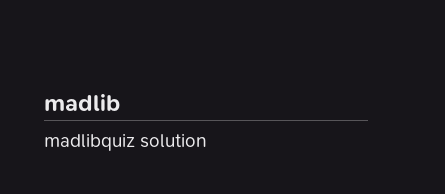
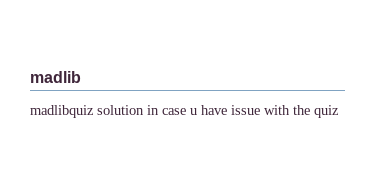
- madlibquiz solution
+ madlibquiz solution in case u have issue with the quiz

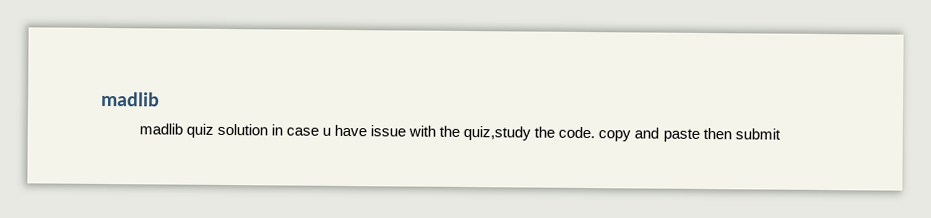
- madlibquiz solution in case u have issue with the quiz
+ madlib quiz solution in case u have issue with the quiz,study the code. copy and paste then submit

